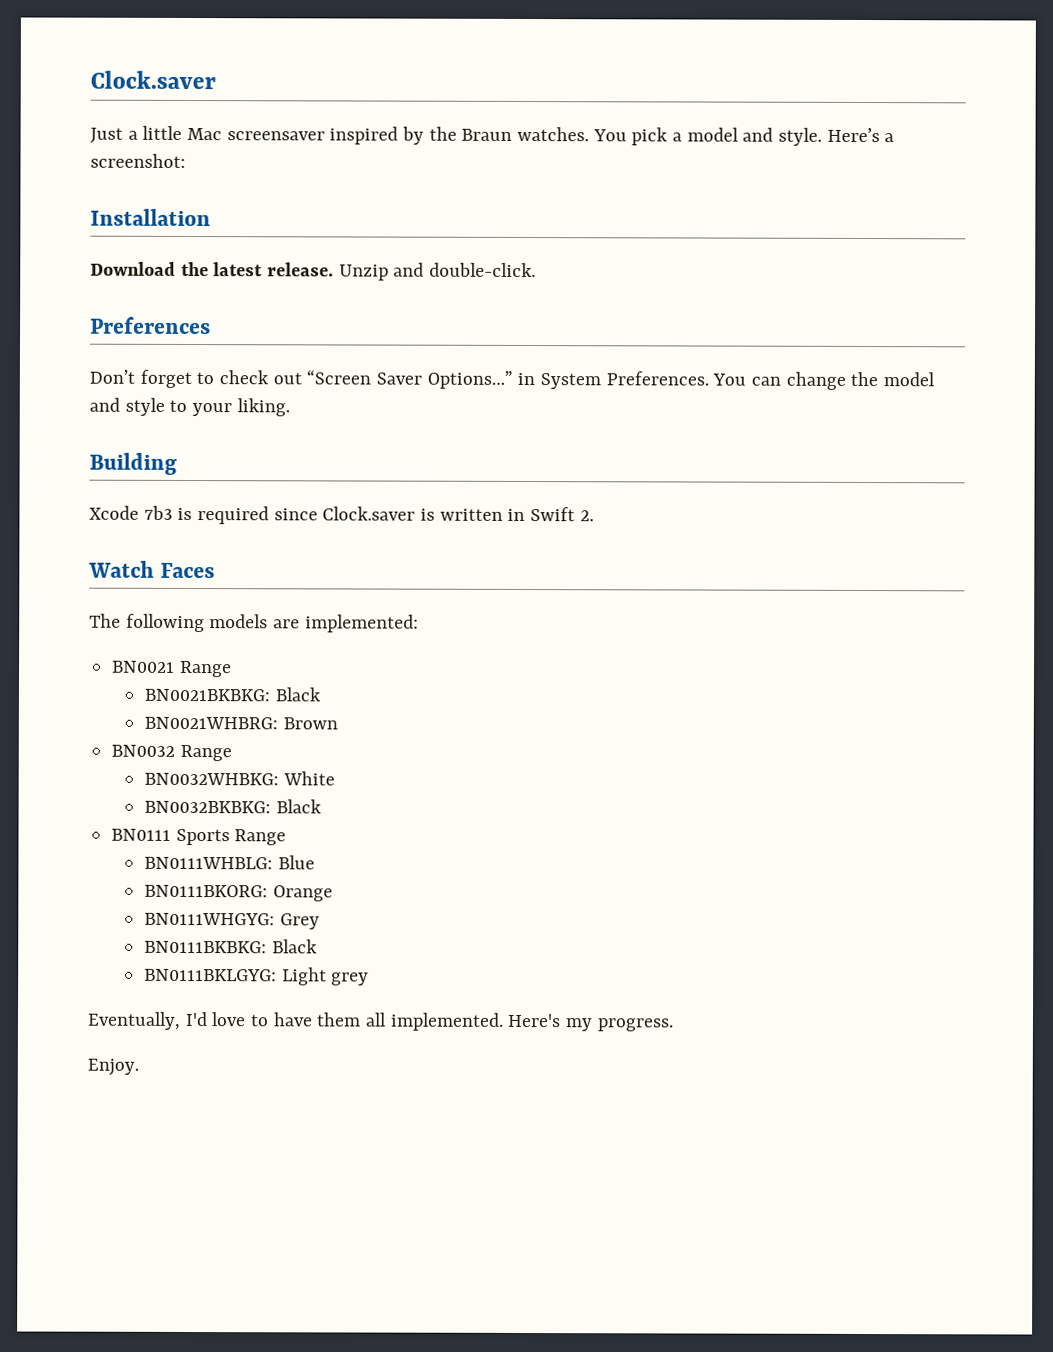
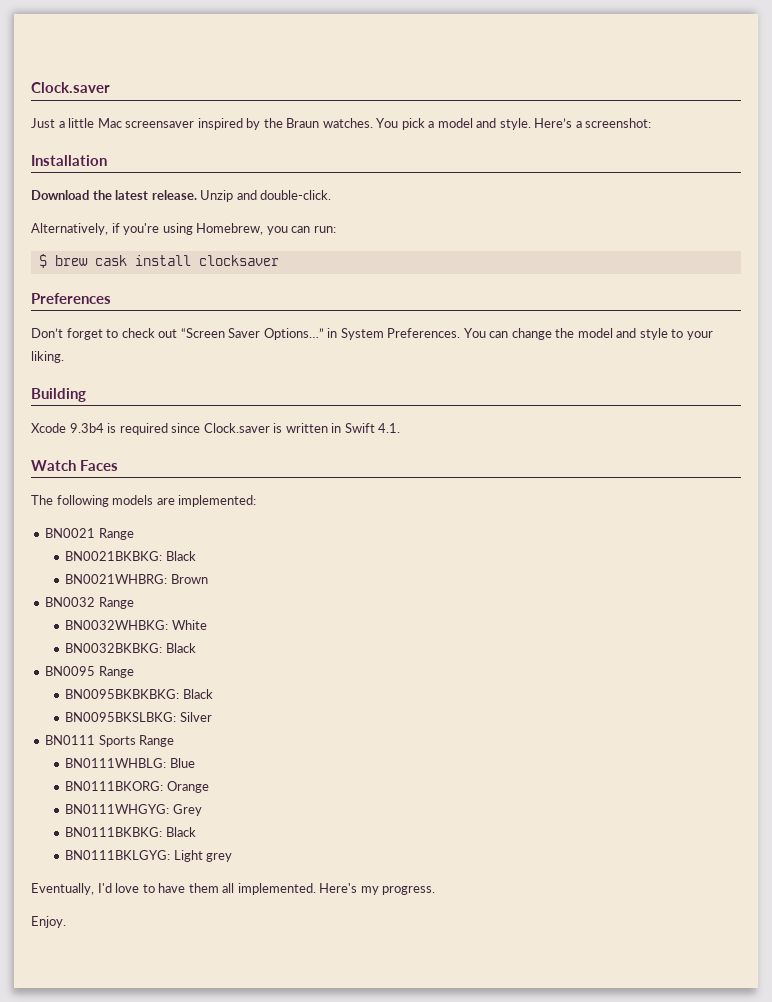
+ Alternatively, if you're using Homebrew, you can run:
+ $ brew cask install clocksaver
- Xcode 7b3 is required since Clock.saver is written in Swift 2.
+ Xcode 9.3b4 is required since Clock.saver is written in Swift 4.1.
+ BN0095 Range
+ BN0095BKBKBKG: Black
+ BN0095BKSLBKG: Silver

